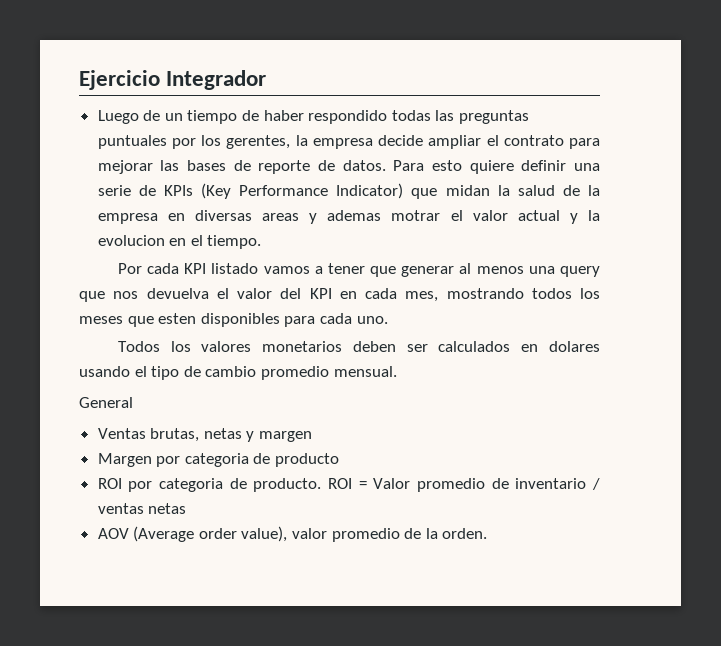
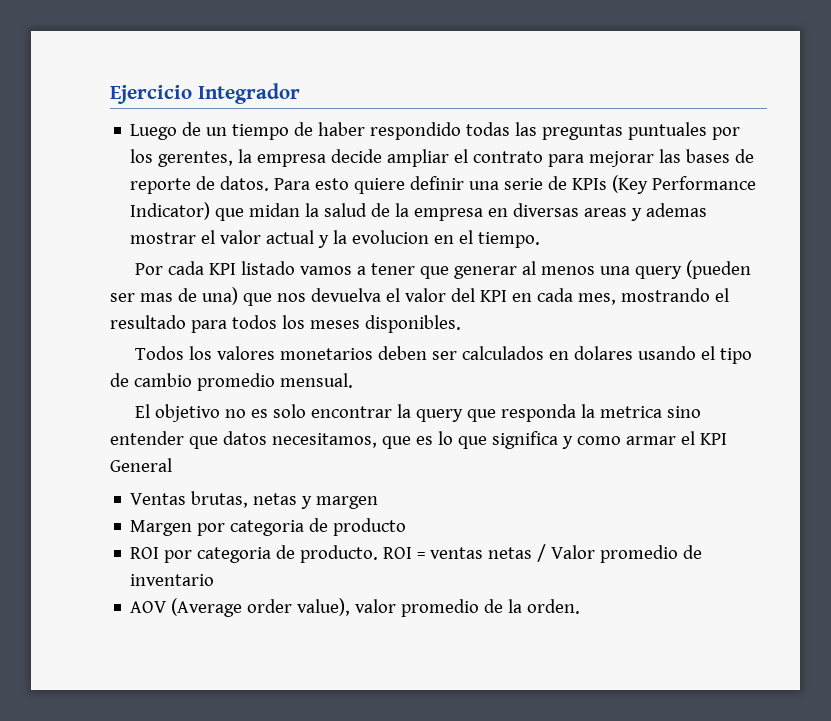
- Para esto quiere definir una serie de KPIs (Key Performance Indicator) que midan la salud de la empresa en diversas areas y ademas motrar el valor actual y la evolucion en el tiempo.
+ Para esto quiere definir una serie de KPIs (Key Performance Indicator) que midan la salud de la empresa en diversas areas y ademas mostrar el valor actual y la evolucion en el tiempo.
- Por cada KPI listado vamos a tener que generar al menos una query que nos devuelva el valor del KPI en cada mes, mostrando todos los meses que esten disponibles para cada uno.
+ Por cada KPI listado vamos a tener que generar al menos una query (pueden ser mas de una) que nos devuelva el valor del KPI en cada mes, mostrando el resultado para todos los meses disponibles.
- General
+ El objetivo no es solo encontrar la query que responda la metrica sino entender que datos necesitamos, que es lo que significa y como armar el KPI General
- ROI = Valor promedio de inventario / ventas netas
+ ROI = ventas netas / Valor promedio de inventario

